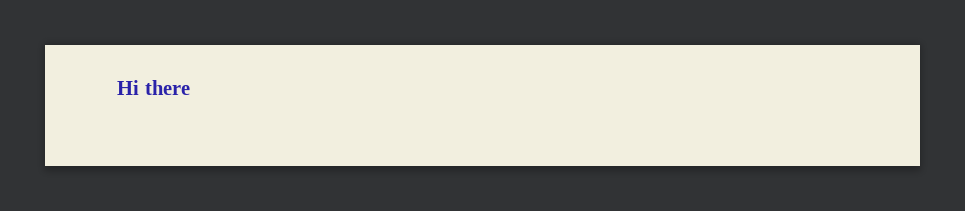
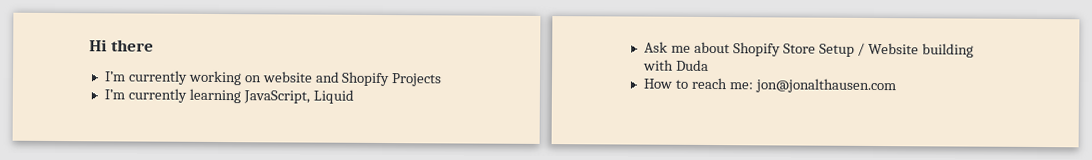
+ I’m currently working on website and Shopify Projects
+ I’m currently learning JavaScript, Liquid
+ Ask me about Shopify Store Setup / Website building with Duda
+ How to reach me: jon@jonalthausen.com

